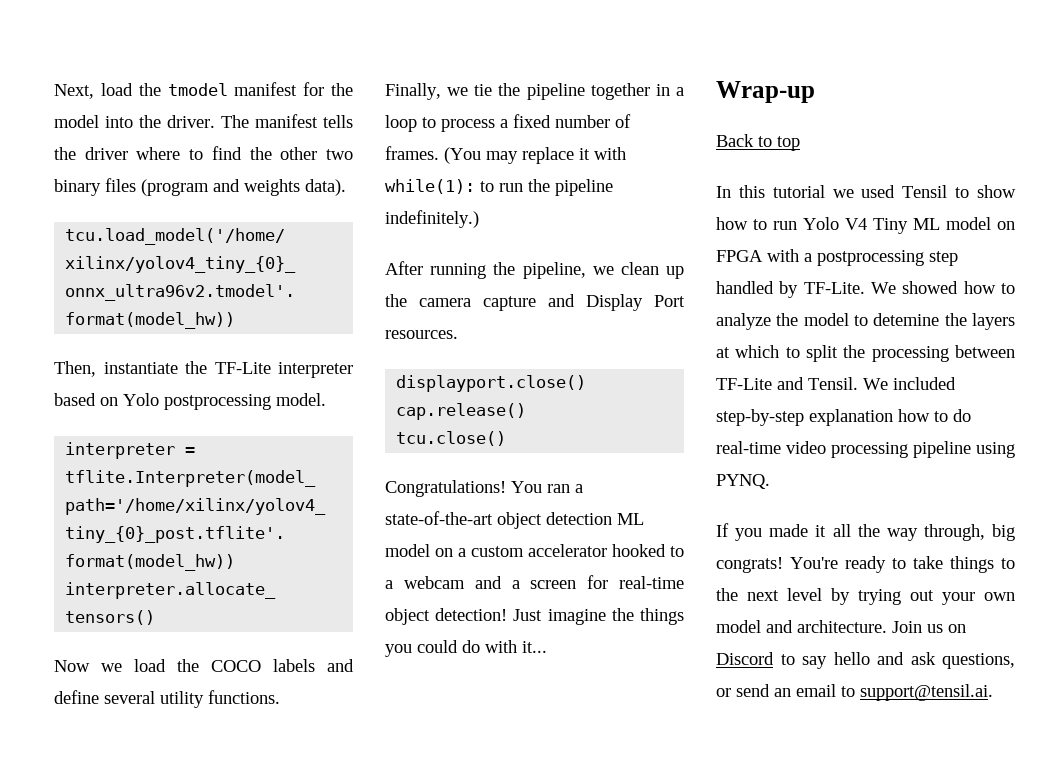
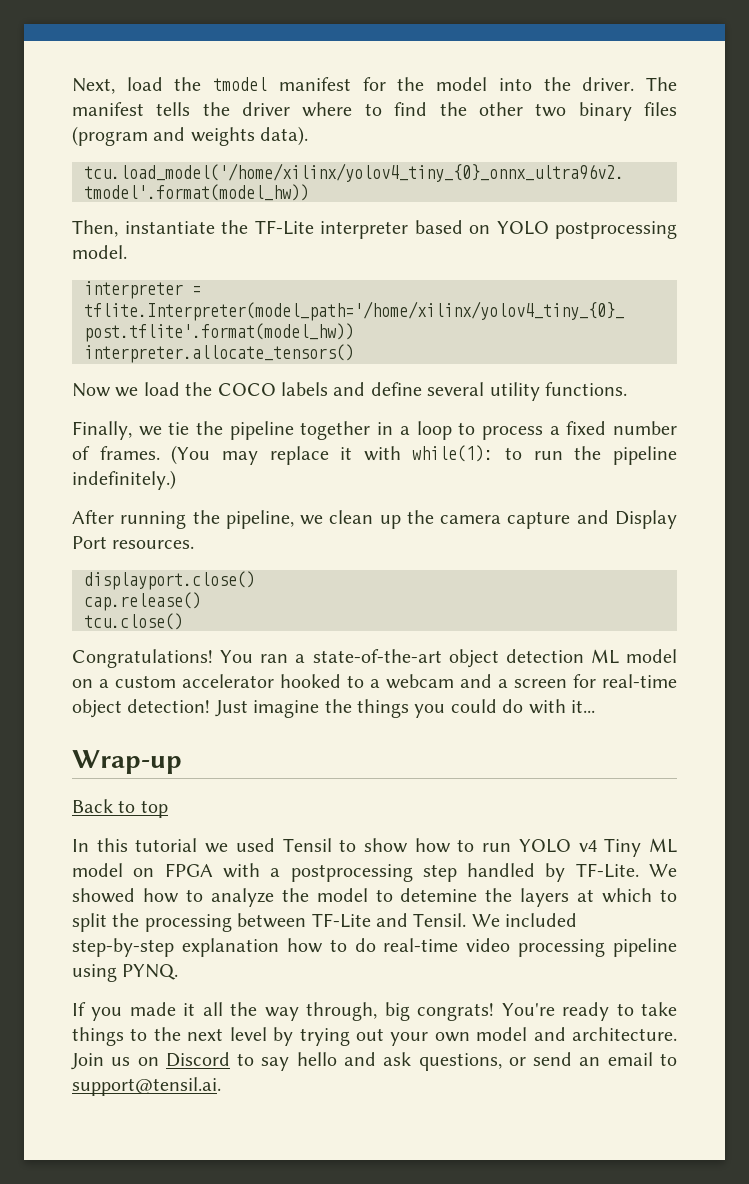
- Then, instantiate the TF-Lite interpreter based on Yolo postprocessing model.
+ Then, instantiate the TF-Lite interpreter based on YOLO postprocessing model.
- In this tutorial we used Tensil to show how to run Yolo V4 Tiny ML model on FPGA with a postprocessing step handled by TF-Lite.
+ In this tutorial we used Tensil to show how to run YOLO v4 Tiny ML model on FPGA with a postprocessing step handled by TF-Lite.

